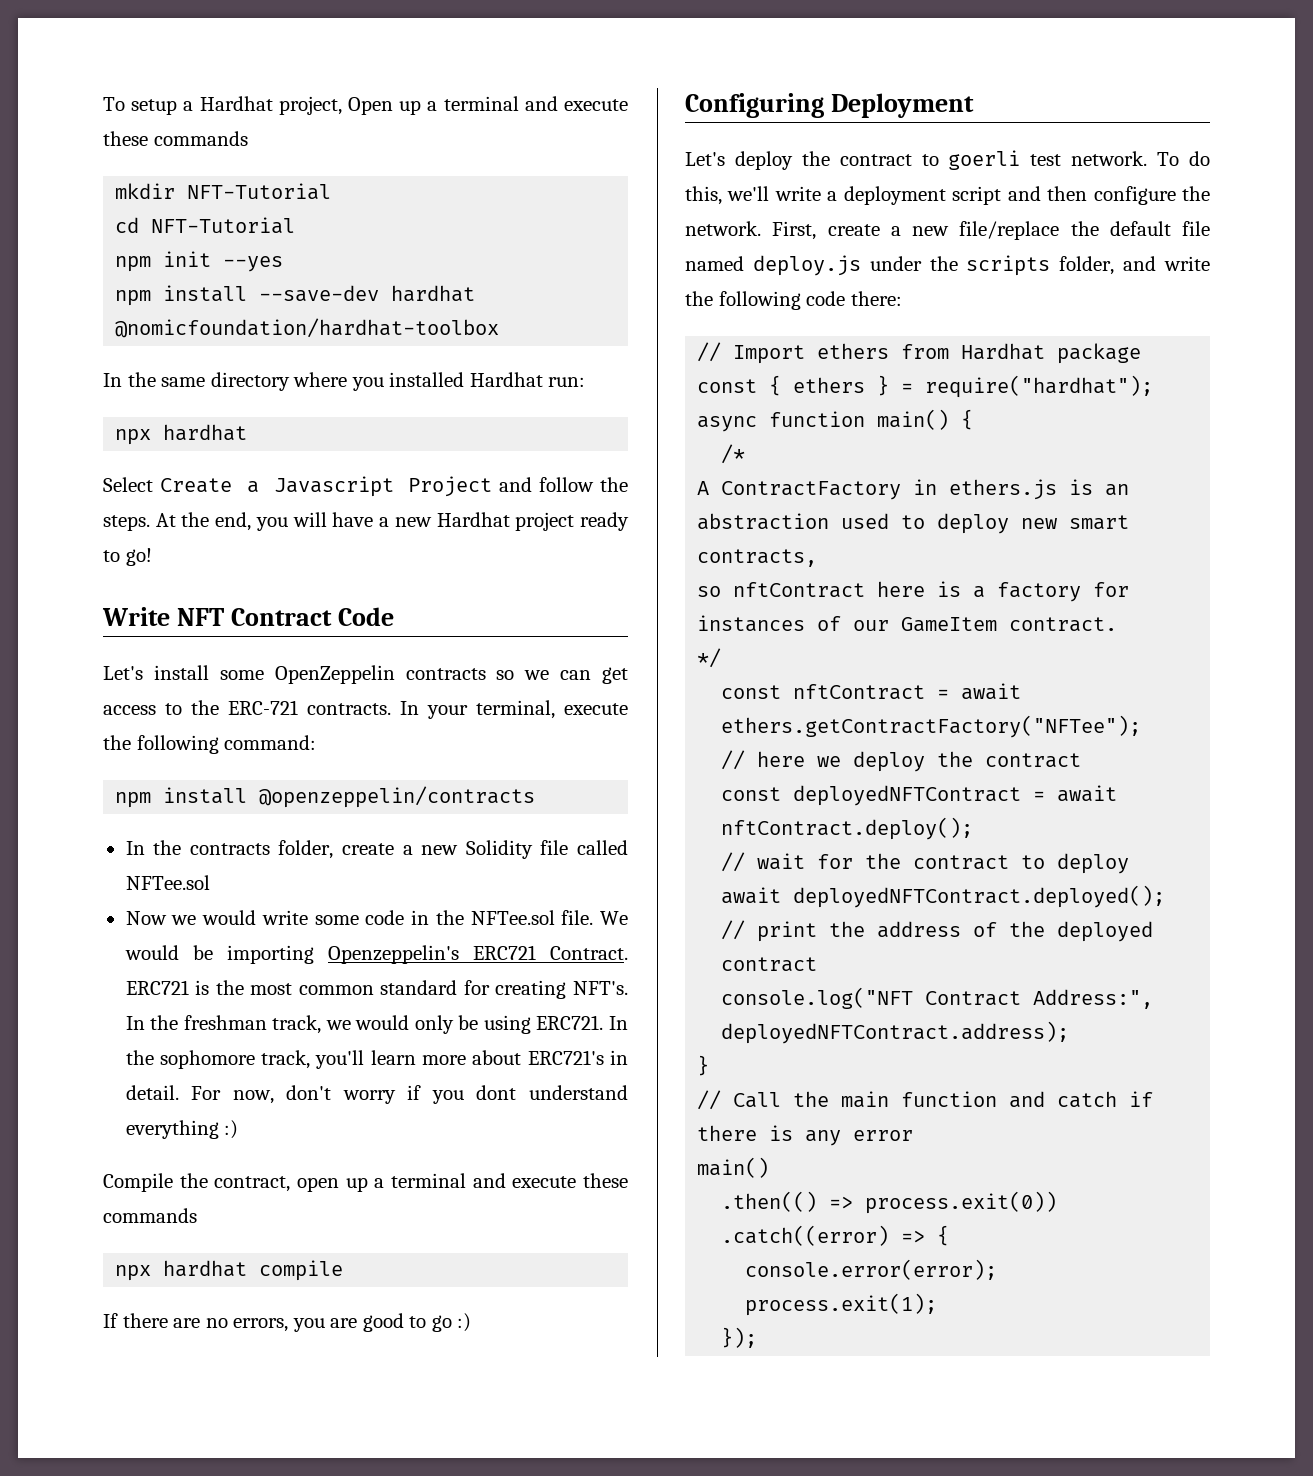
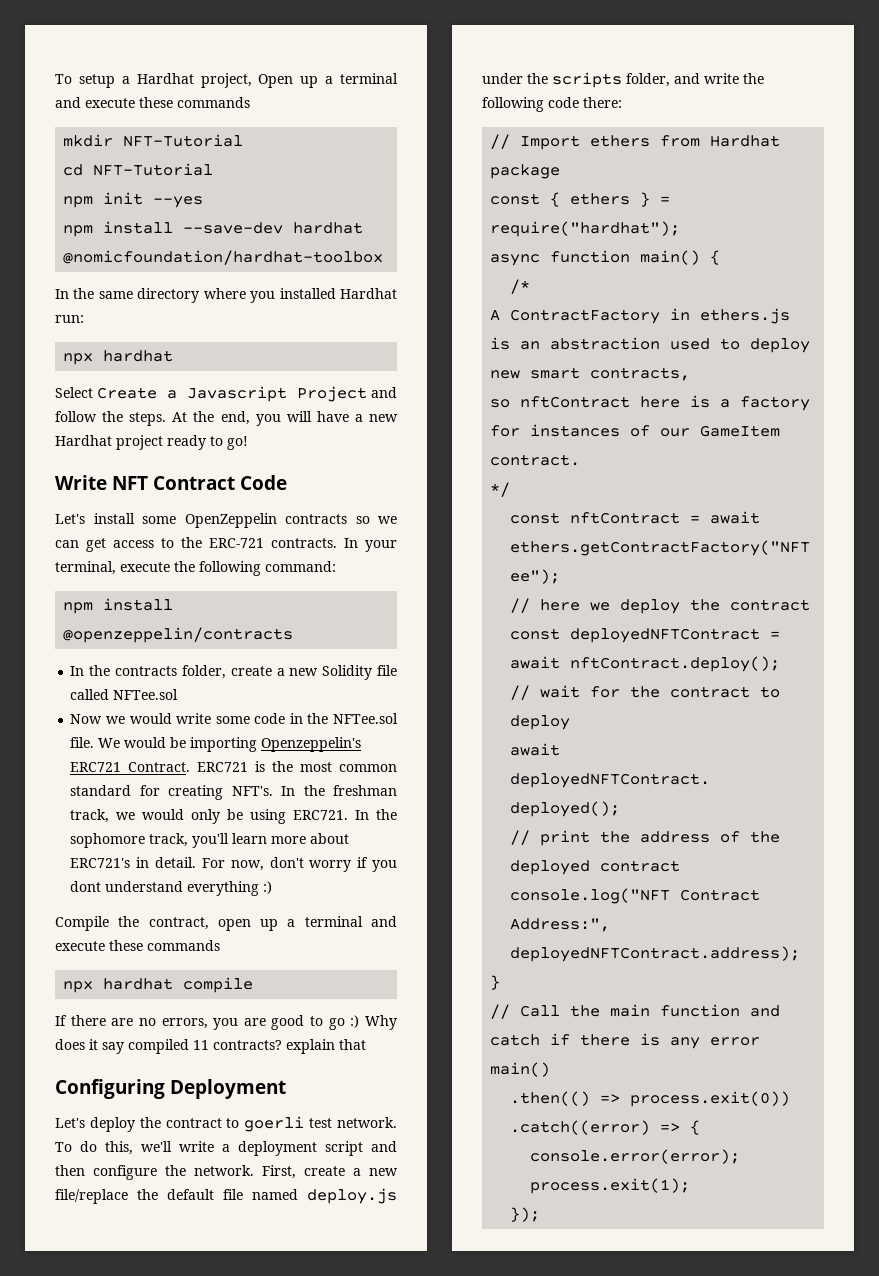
- If there are no errors, you are good to go :)
+ If there are no errors, you are good to go :) Why does it say compiled 11 contracts? explain that

